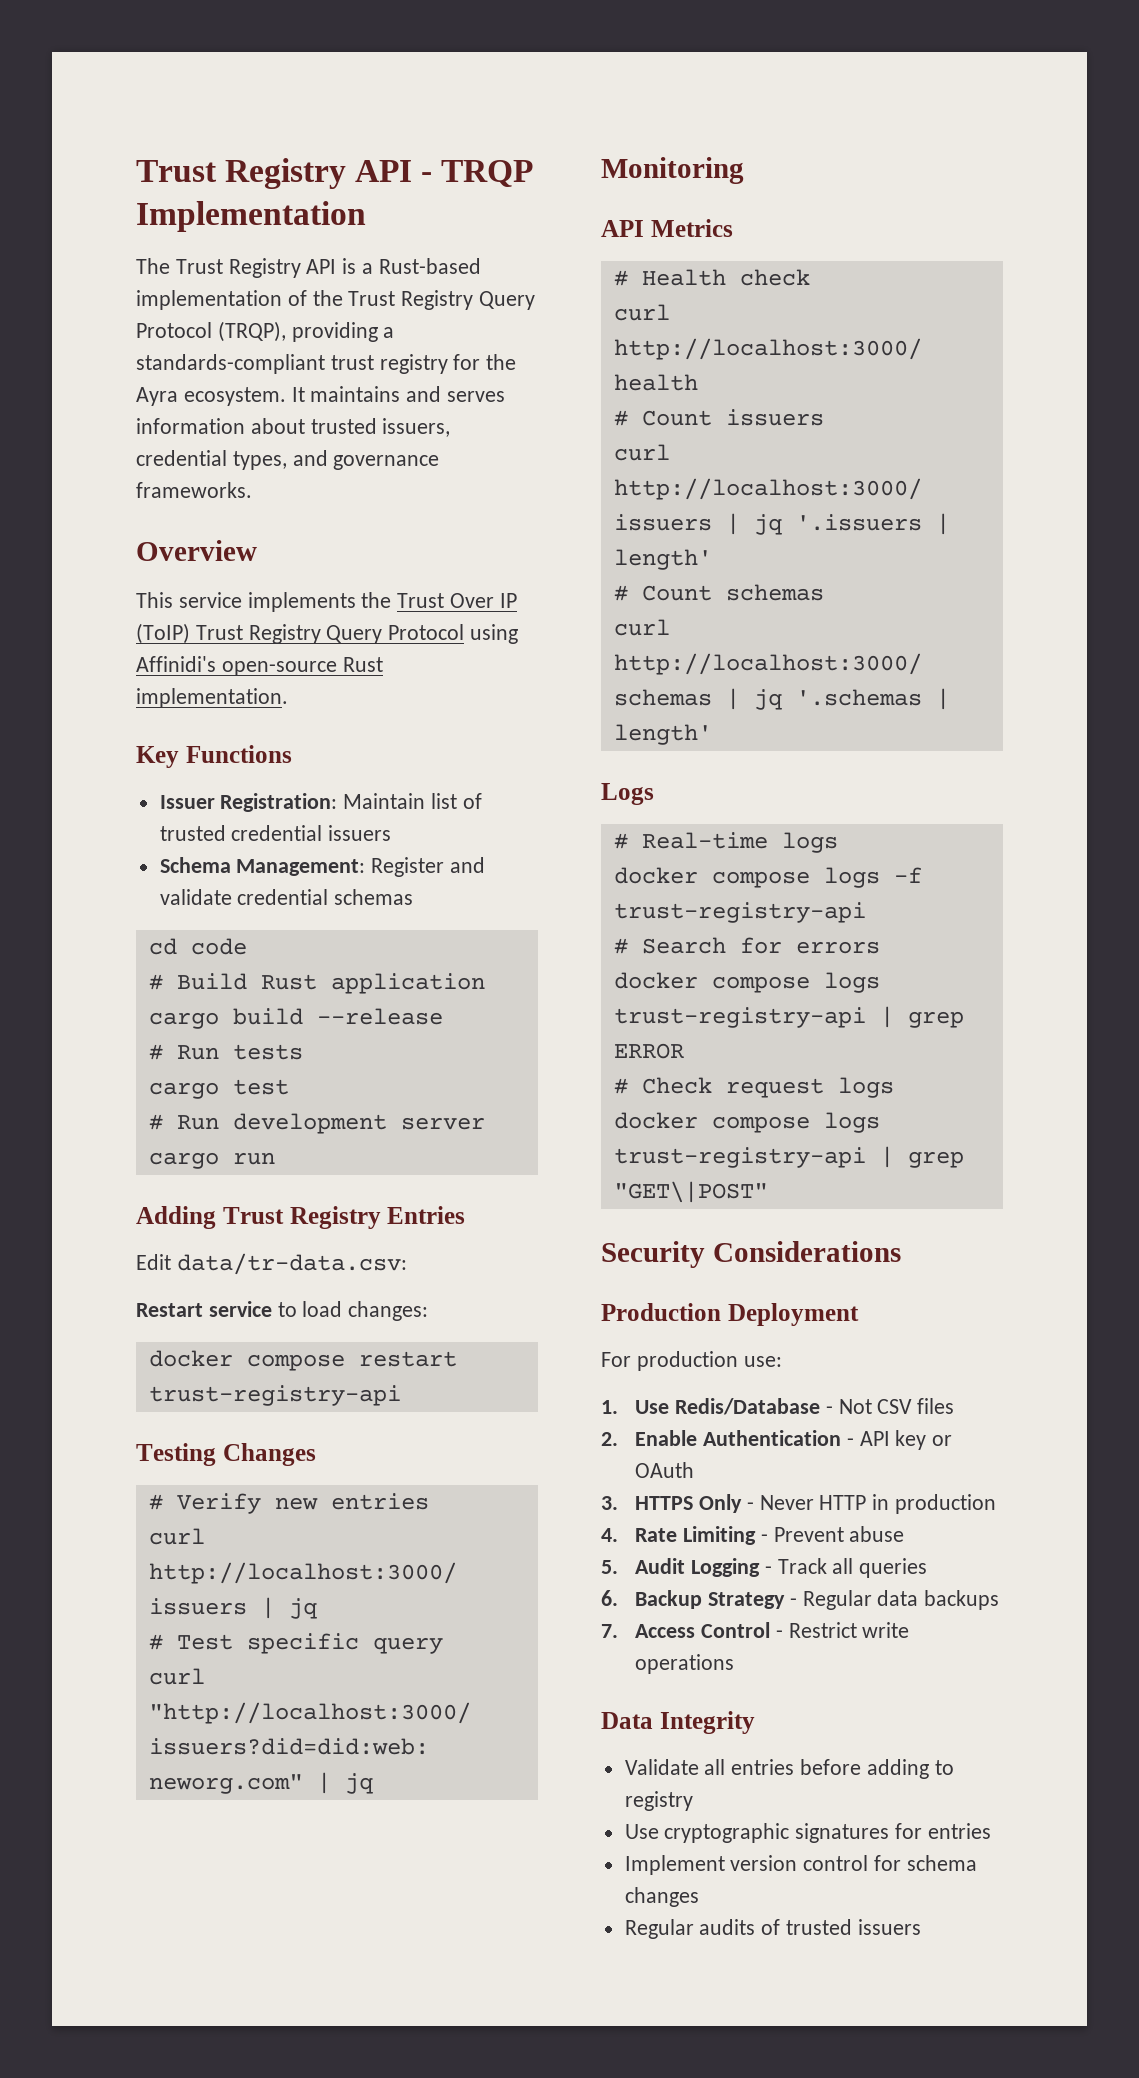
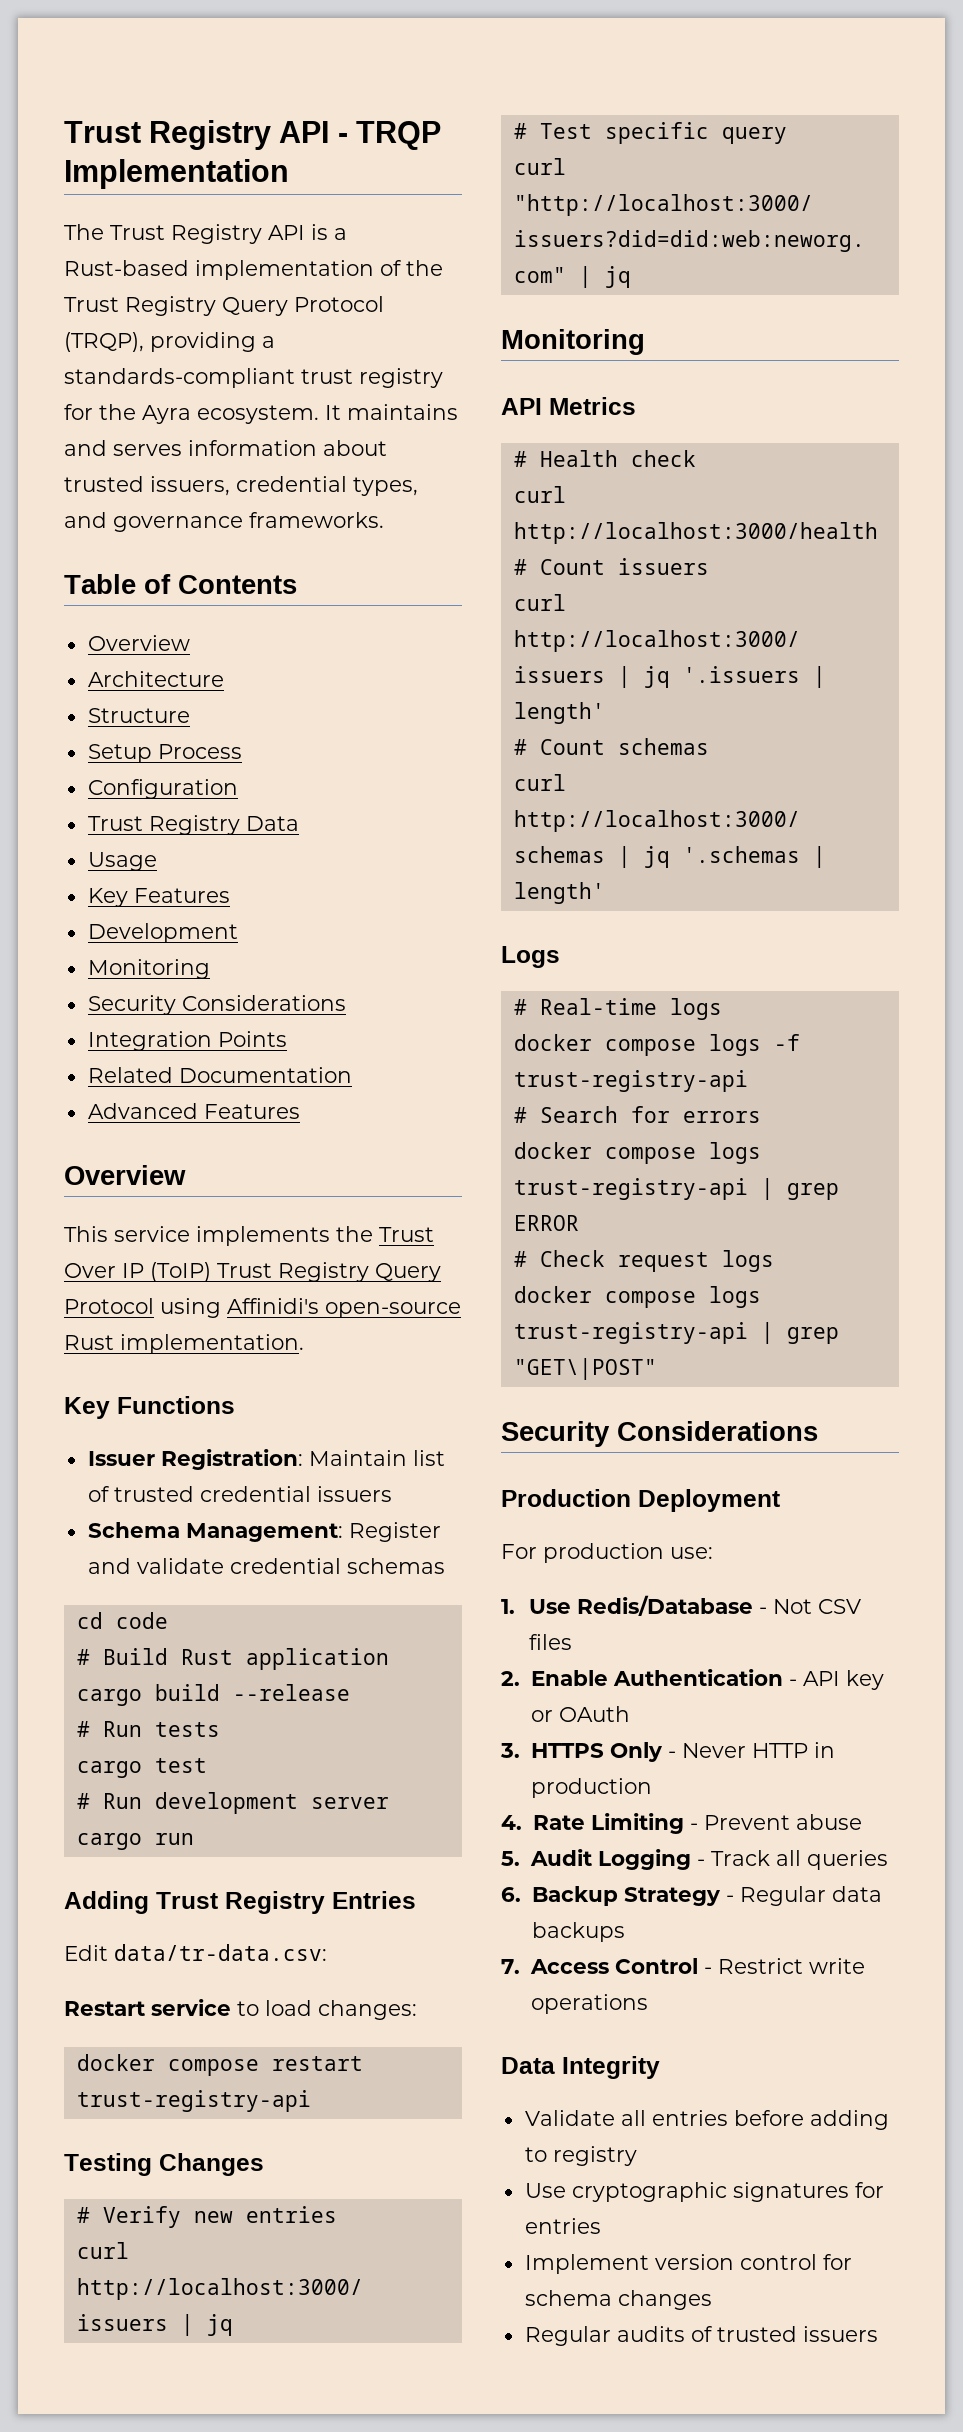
+ Table of Contents
+ Overview
+ Architecture
+ Structure
+ Setup Process
+ Configuration
+ Trust Registry Data
+ Usage
+ Key Features
+ Development
+ Monitoring
+ Security Considerations
+ Integration Points
+ Related Documentation
+ Advanced Features

